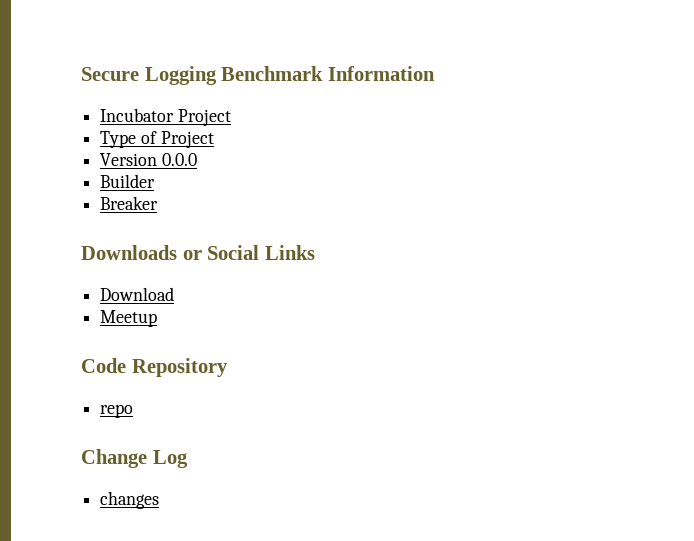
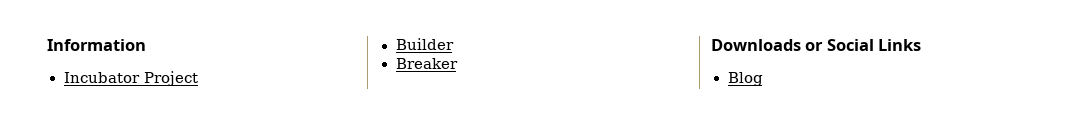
- Secure Logging Benchmark Information
+ Information
- Type of Project
- Version 0.0.0
- Download
- Meetup
- Code Repository
- repo
- Change Log
- changes
+ Blog

